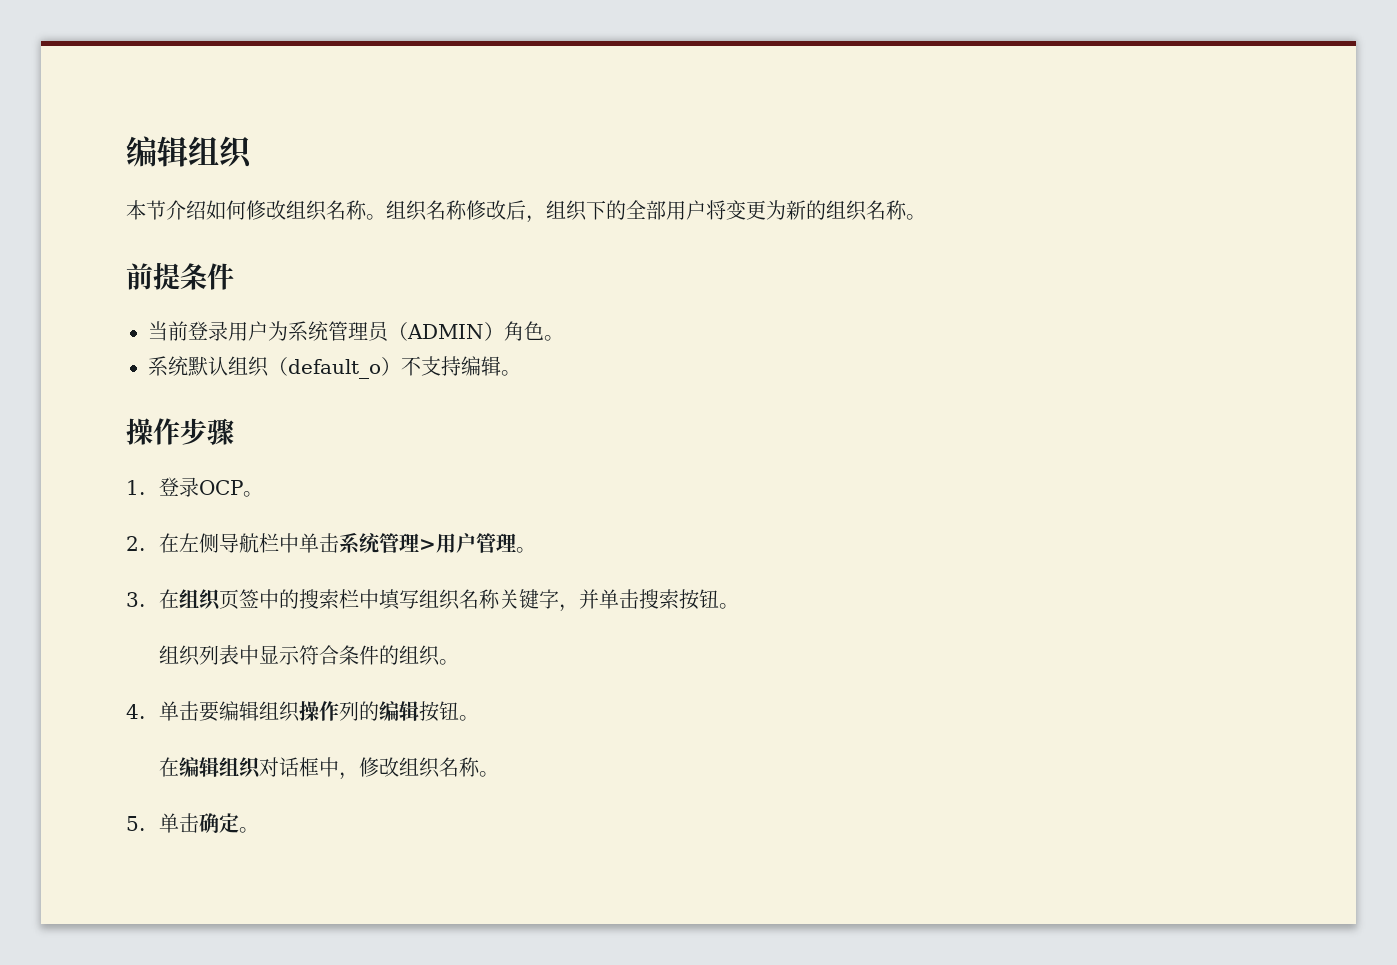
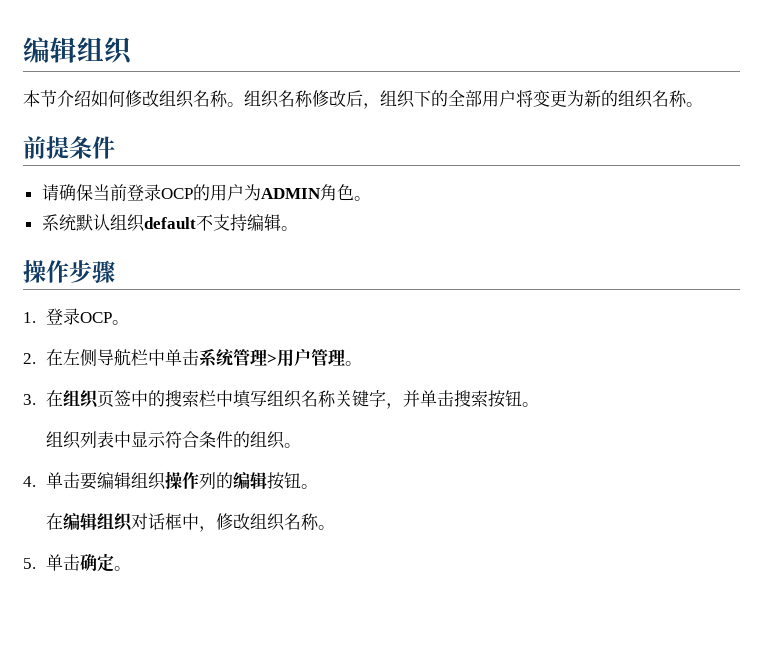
- 当前登录用户为系统管理员（ADMIN）角色。
+ 请确保当前登录OCP的用户为ADMIN角色。
- 系统默认组织（default_o）不支持编辑。
+ 系统默认组织default不支持编辑。

